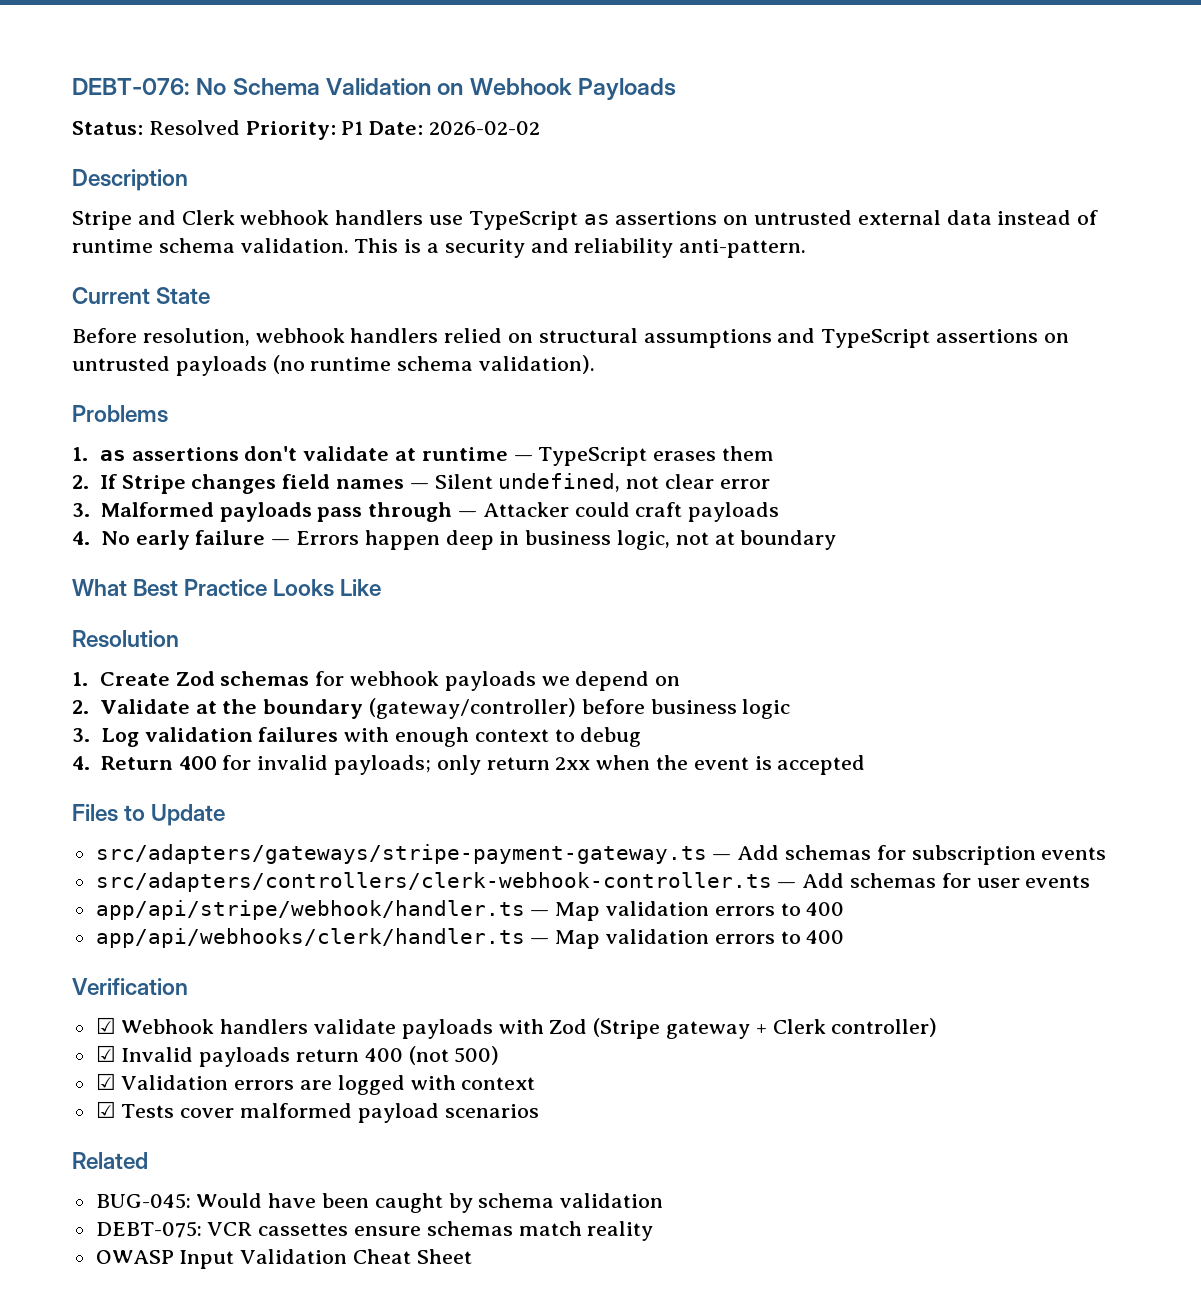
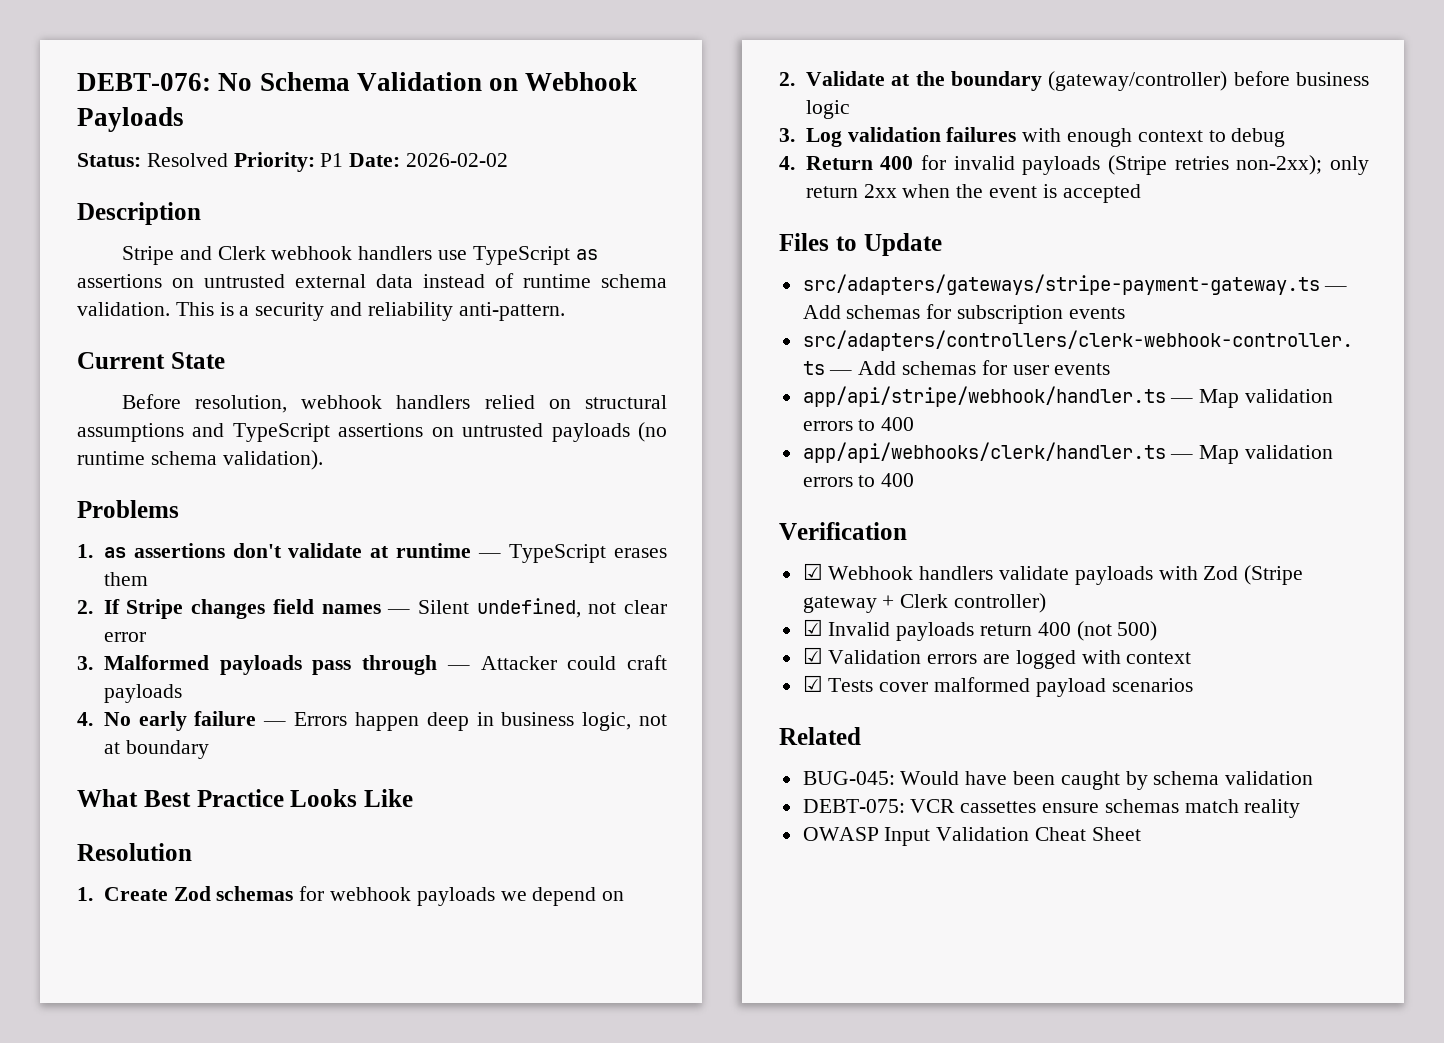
- 4. Return 400 for invalid payloads; only return 2xx when the event is accepted
+ 4. Return 400 for invalid payloads (Stripe retries non-2xx); only return 2xx when the event is accepted

